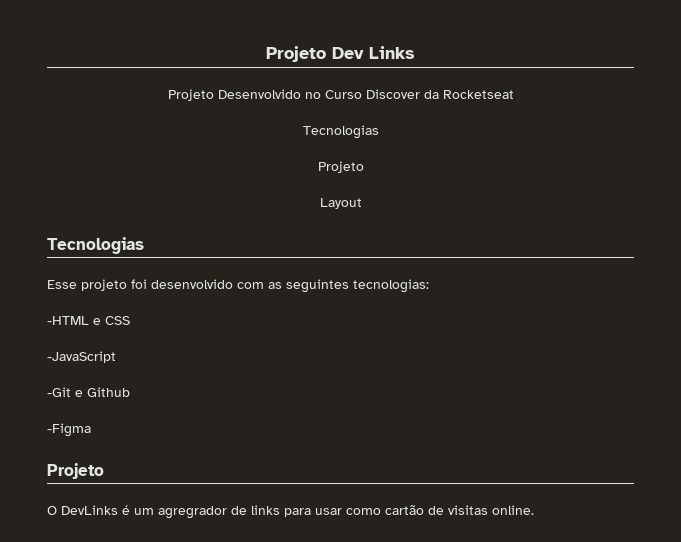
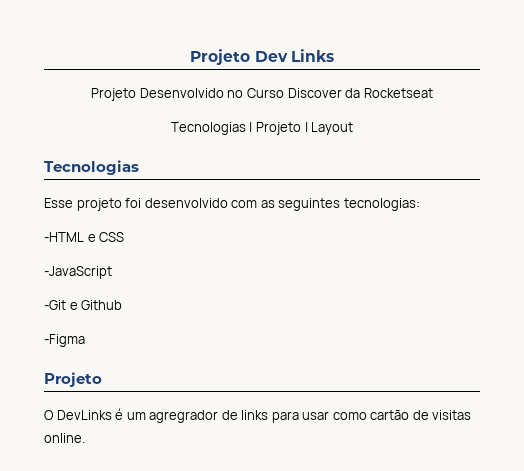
  Projeto Desenvolvido no Curso Discover da Rocketseat
- Tecnologias
- Projeto
- Layout
+ Tecnologias | Projeto | Layout

